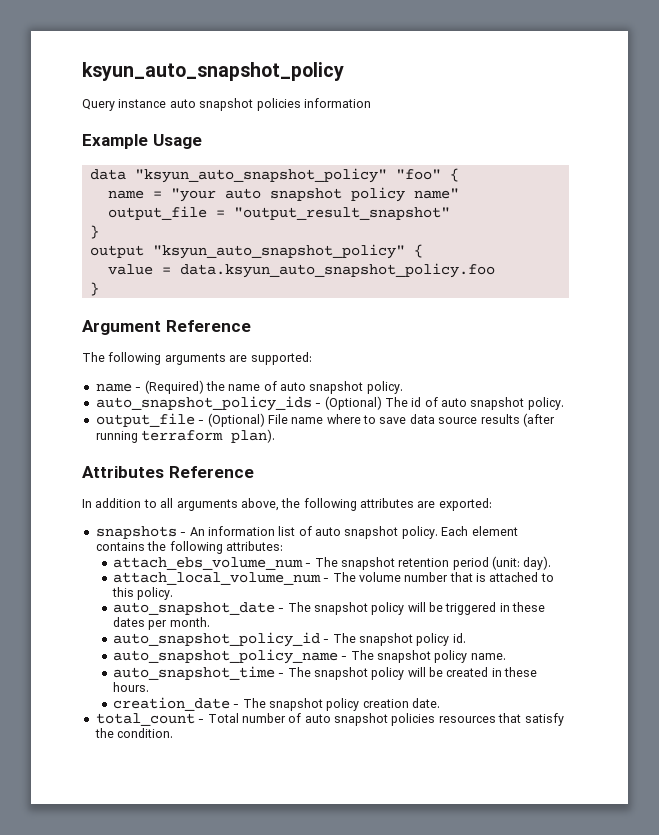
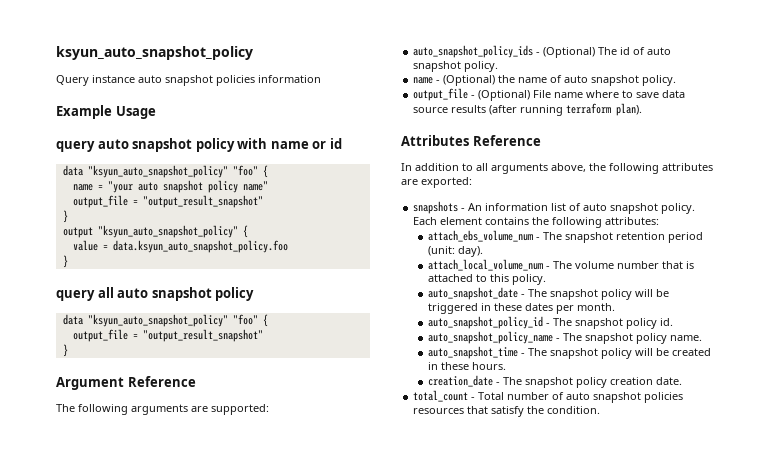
+ query auto snapshot policy with name or id
+ query all auto snapshot policy
+ data "ksyun_auto_snapshot_policy" "foo" {
+ output_file = "output_result_snapshot"
+ }
- name - (Required) the name of auto snapshot policy.
  auto_snapshot_policy_ids - (Optional) The id of auto snapshot policy.
+ name - (Optional) the name of auto snapshot policy.

